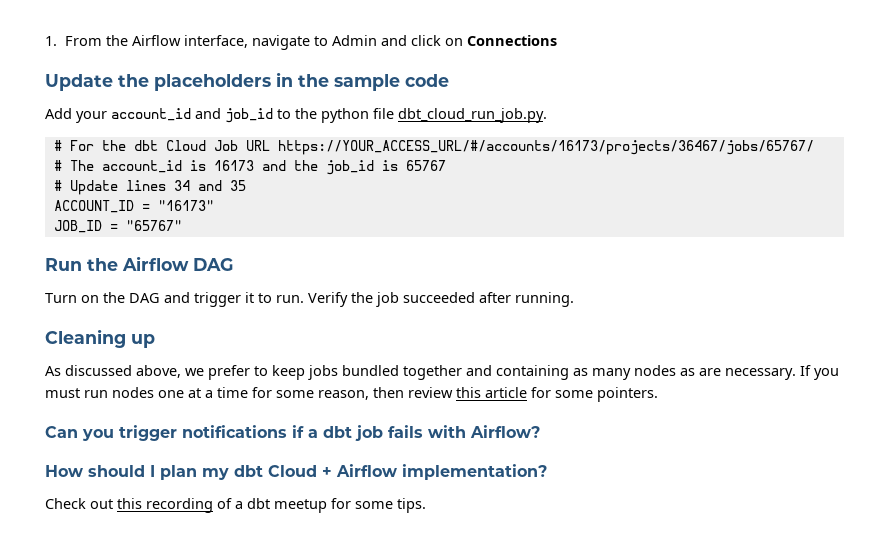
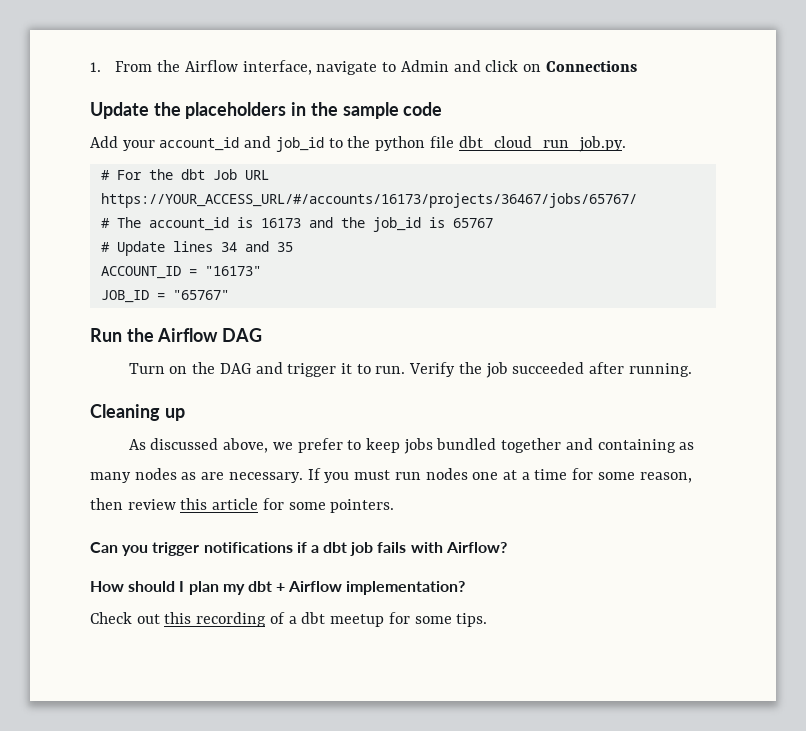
- # For the dbt Cloud Job URL https://YOUR_ACCESS_URL/#/accounts/16173/projects/36467/jobs/65767/
+ # For the dbt Job URL https://YOUR_ACCESS_URL/#/accounts/16173/projects/36467/jobs/65767/
- How should I plan my dbt Cloud + Airflow implementation?
+ How should I plan my dbt + Airflow implementation?

